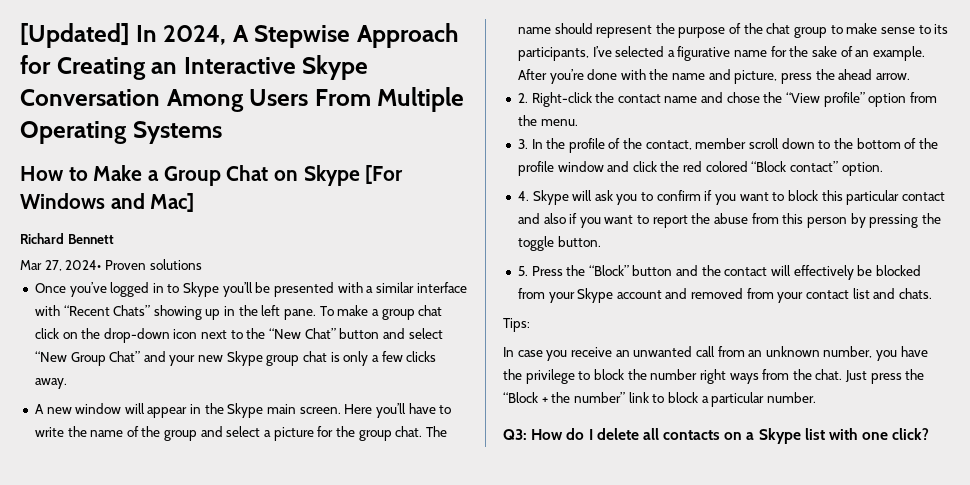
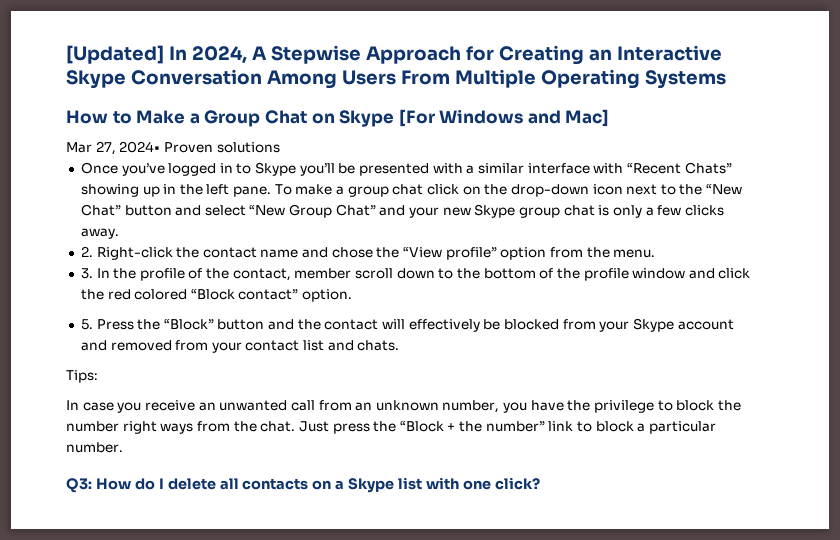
- Richard Bennett
- A new window will appear in the Skype main screen. Here you’ll have to write the name of the group and select a picture for the group chat. The name should represent the purpose of the chat group to make sense to its participants, I’ve selected a figurative name for the sake of an example. After you’re done with the name and picture, press the ahead arrow.
- 4. Skype will ask you to confirm if you want to block this particular contact and also if you want to report the abuse from this person by pressing the toggle button.

